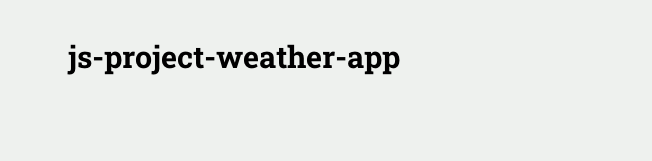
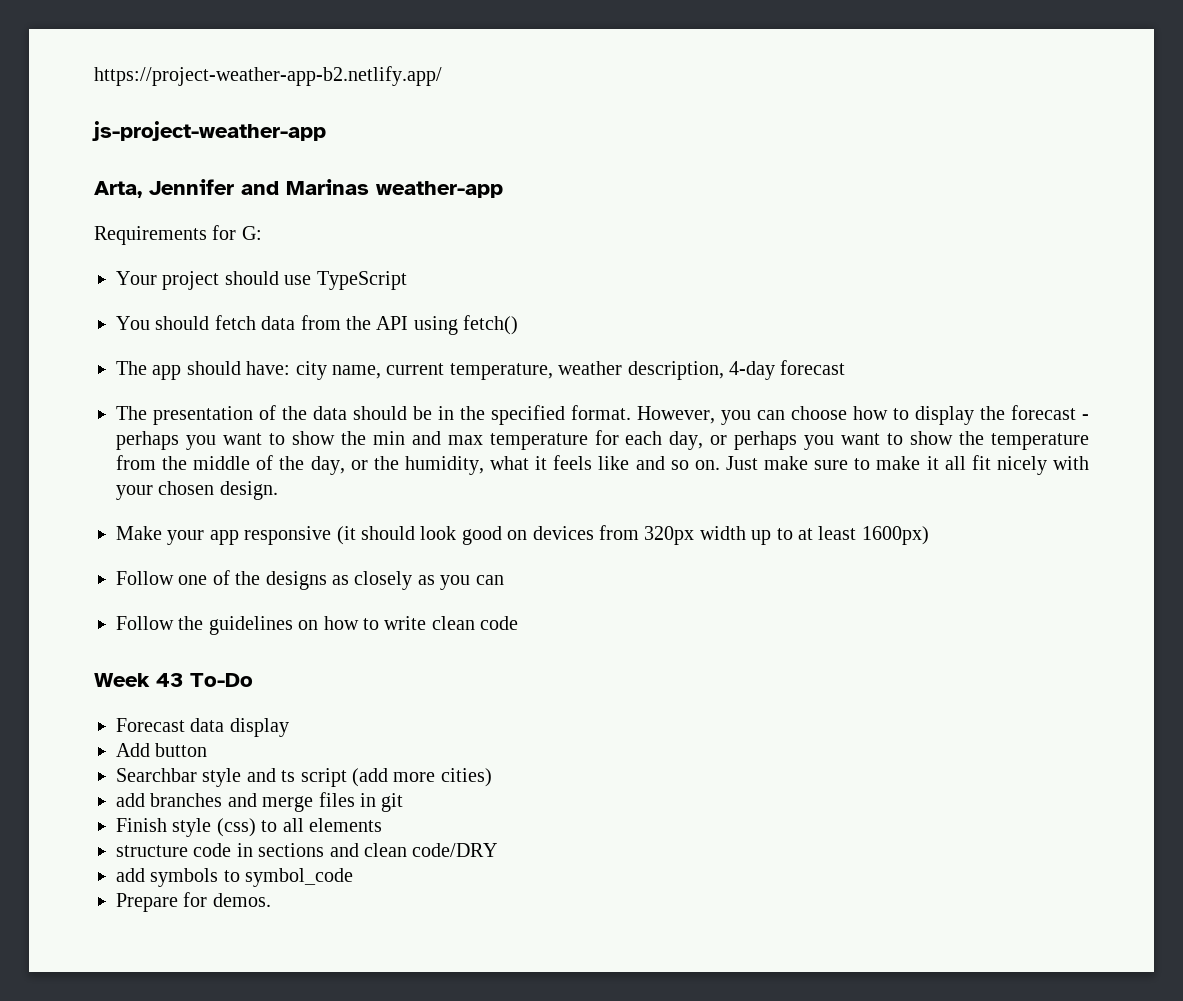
+ https://project-weather-app-b2.netlify.app/
+ Arta, Jennifer and Marinas weather-app
+ Requirements for G:
+ Your project should use TypeScript
+ You should fetch data from the API using fetch()
+ The app should have: city name, current temperature, weather description, 4-day forecast
+ The presentation of the data should be in the specified format. However, you can choose how to display the forecast - perhaps you want to show the min and max temperature for each day, or perhaps you want to show the temperature from the middle of the day, or the humidity, what it feels like and so on. Just make sure to make it all fit nicely with your chosen design.
+ Make your app responsive (it should look good on devices from 320px width up to at least 1600px)
+ Follow one of the designs as closely as you can
+ Follow the guidelines on how to write clean code
+ Week 43 To-Do
+ Forecast data display
+ Add button
+ Searchbar style and ts script (add more cities)
+ add branches and merge files in git
+ Finish style (css) to all elements
+ structure code in sections and clean code/DRY
+ add symbols to symbol_code
+ Prepare for demos.

